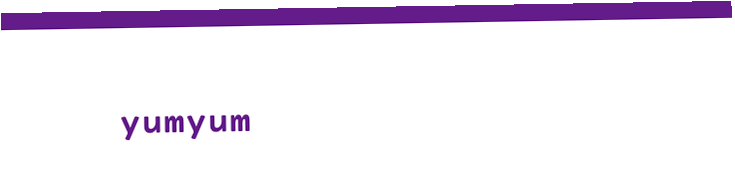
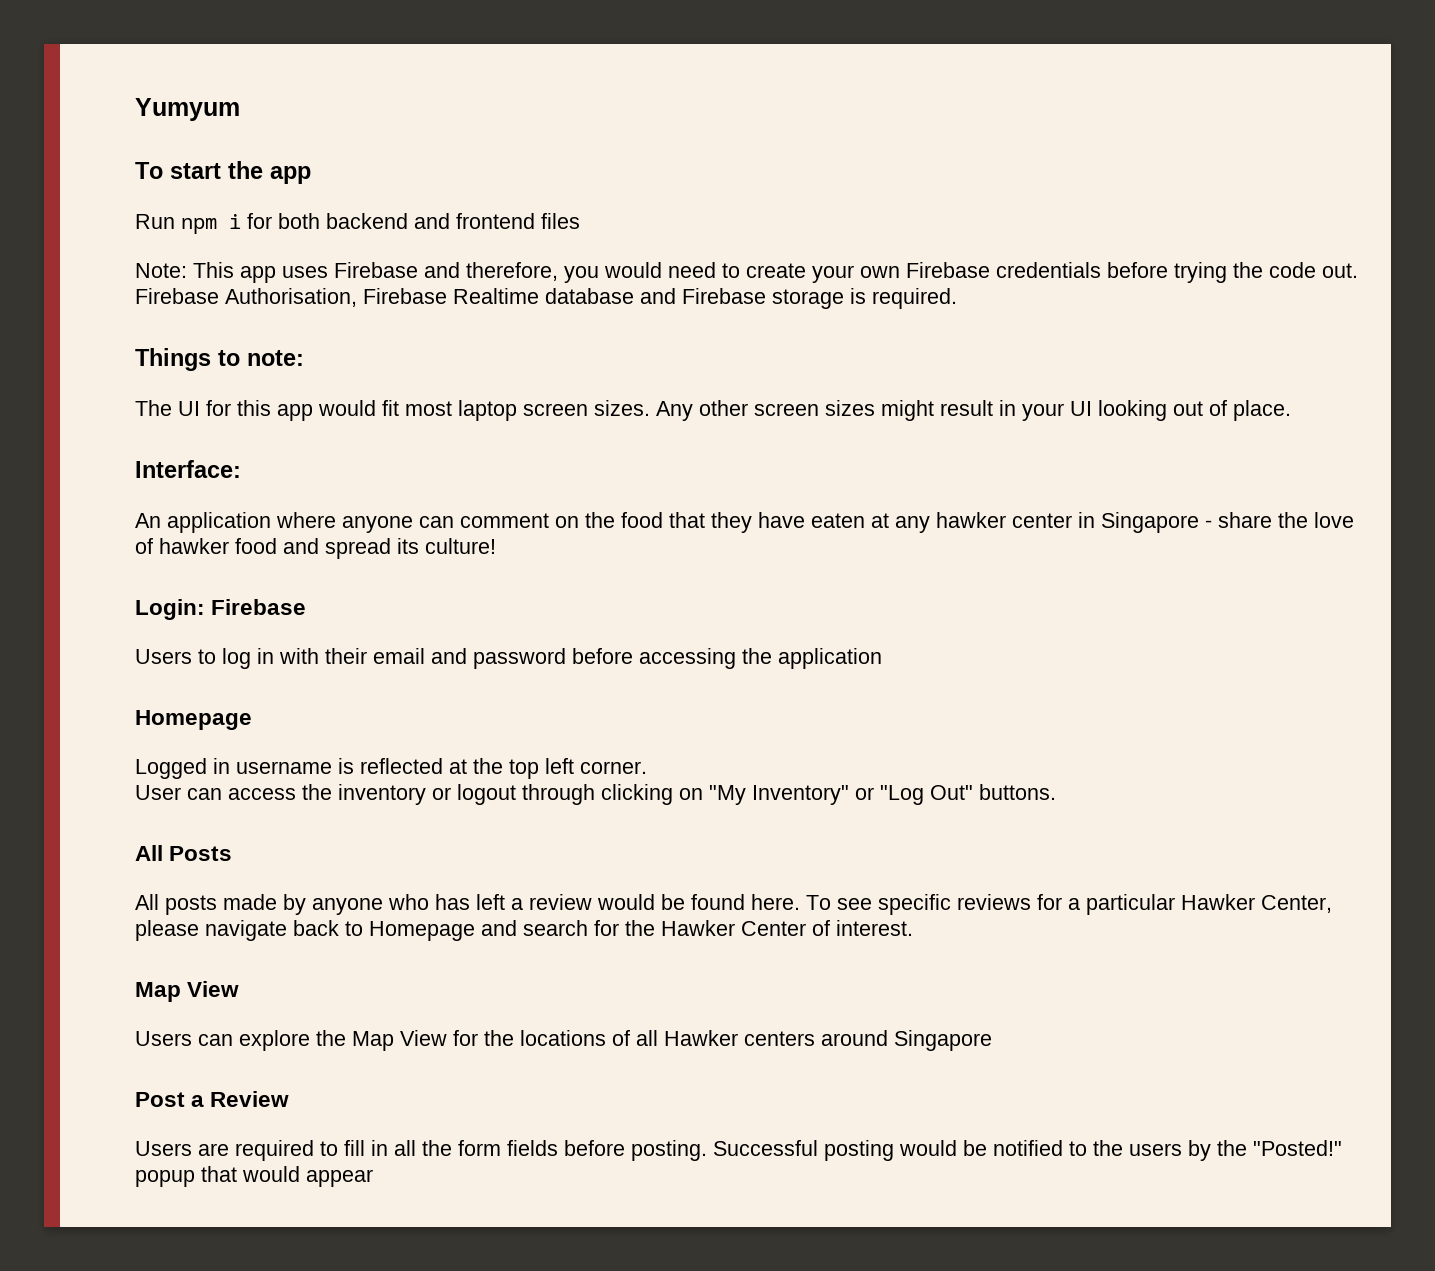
- yumyum
+ Yumyum
+ To start the app
+ Run npm i for both backend and frontend files
+ Note: This app uses Firebase and therefore, you would need to create your own Firebase credentials before trying the code out. Firebase Authorisation, Firebase Realtime database and Firebase storage is required.
+ Things to note:
+ The UI for this app would fit most laptop screen sizes. Any other screen sizes might result in your UI looking out of place.
+ Interface:
+ An application where anyone can comment on the food that they have eaten at any hawker center in Singapore - share the love of hawker food and spread its culture!
+ Login: Firebase
+ Users to log in with their email and password before accessing the application
+ Homepage
+ Logged in username is reflected at the top left corner.
+ User can access the inventory or logout through clicking on "My Inventory" or "Log Out" buttons.
+ All Posts
+ All posts made by anyone who has left a review would be found here. To see specific reviews for a particular Hawker Center, please navigate back to Homepage and search for the Hawker Center of interest.
+ Map View
+ Users can explore the Map View for the locations of all Hawker centers around Singapore
+ Post a Review
+ Users are required to fill in all the form fields before posting. Successful posting would be notified to the users by the "Posted!" popup that would appear

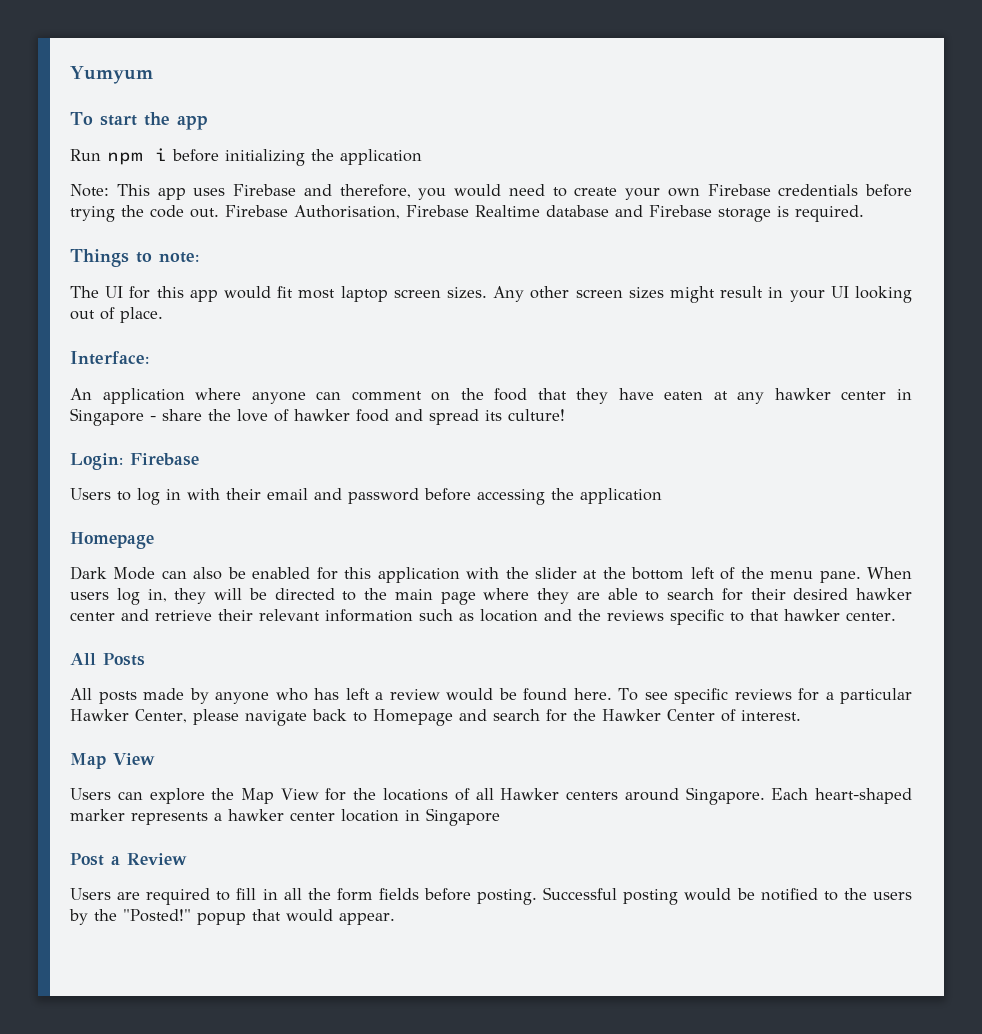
- Run npm i for both backend and frontend files
+ Run npm i before initializing the application
- Logged in username is reflected at the top left corner.
- User can access the inventory or logout through clicking on "My Inventory" or "Log Out" buttons.
+ Dark Mode can also be enabled for this application with the slider at the bottom left of the menu pane. When users log in, they will be directed to the main page where they are able to search for their desired hawker center and retrieve their relevant information such as location and the reviews specific to that hawker center.
- Users can explore the Map View for the locations of all Hawker centers around Singapore
+ Users can explore the Map View for the locations of all Hawker centers around Singapore. Each heart-shaped marker represents a hawker center location in Singapore
- Successful posting would be notified to the users by the "Posted!" popup that would appear
+ Successful posting would be notified to the users by the "Posted!" popup that would appear.

